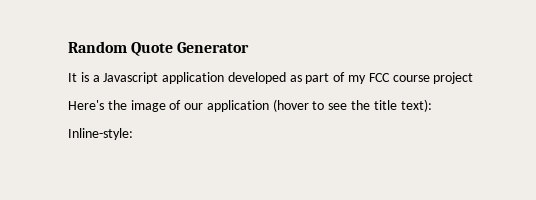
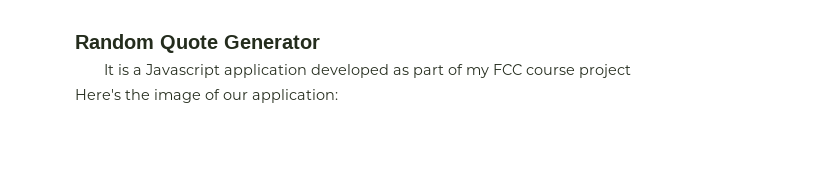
- Here's the image of our application (hover to see the title text):
- Inline-style:
+ Here's the image of our application:

